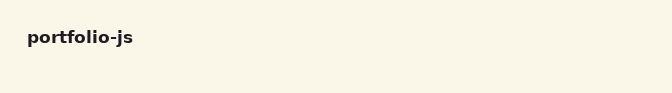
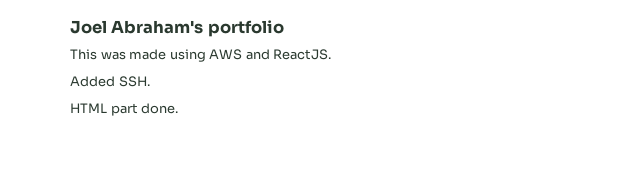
- portfolio-js
+ Joel Abraham's portfolio
+ This was made using AWS and ReactJS.
+ Added SSH.
+ HTML part done.

